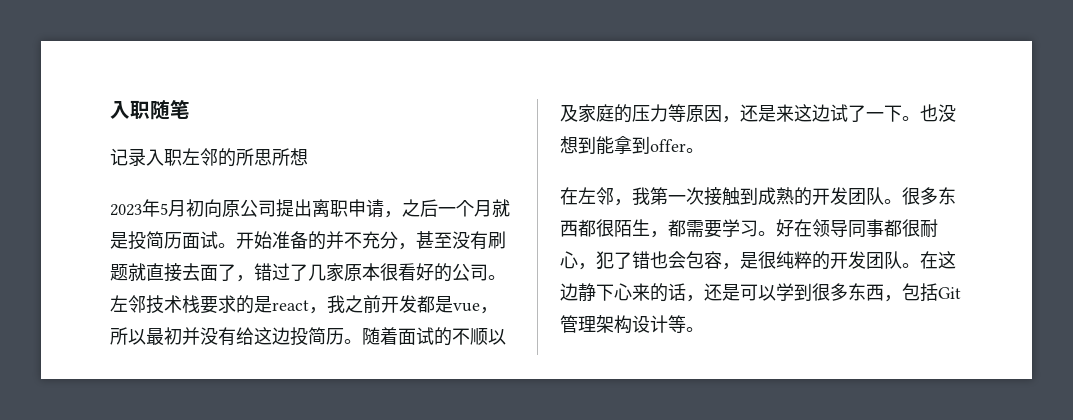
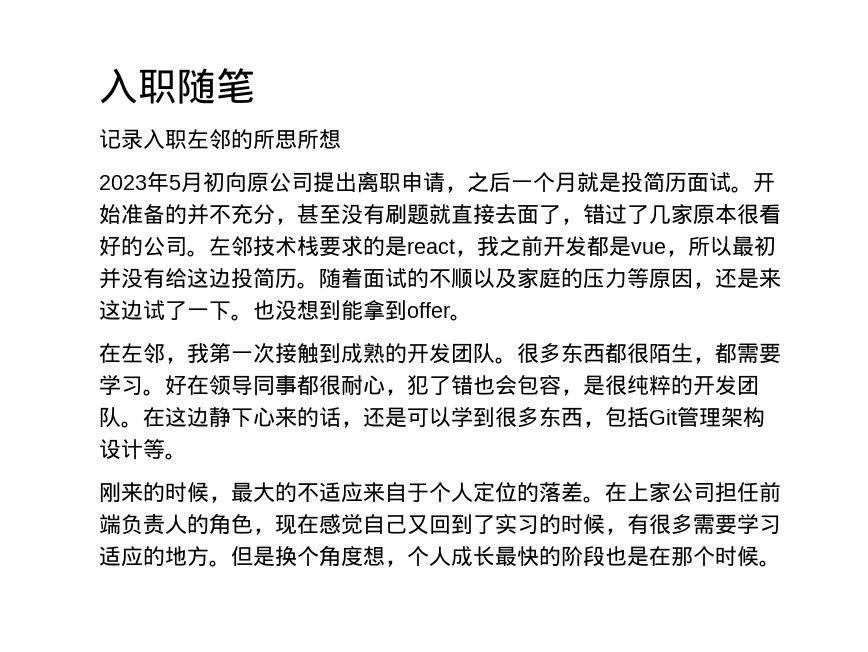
+ 刚来的时候，最大的不适应来自于个人定位的落差。在上家公司担任前端负责人的角色，现在感觉自己又回到了实习的时候，有很多需要学习适应的地方。但是换个角度想，个人成长最快的阶段也是在那个时候。

